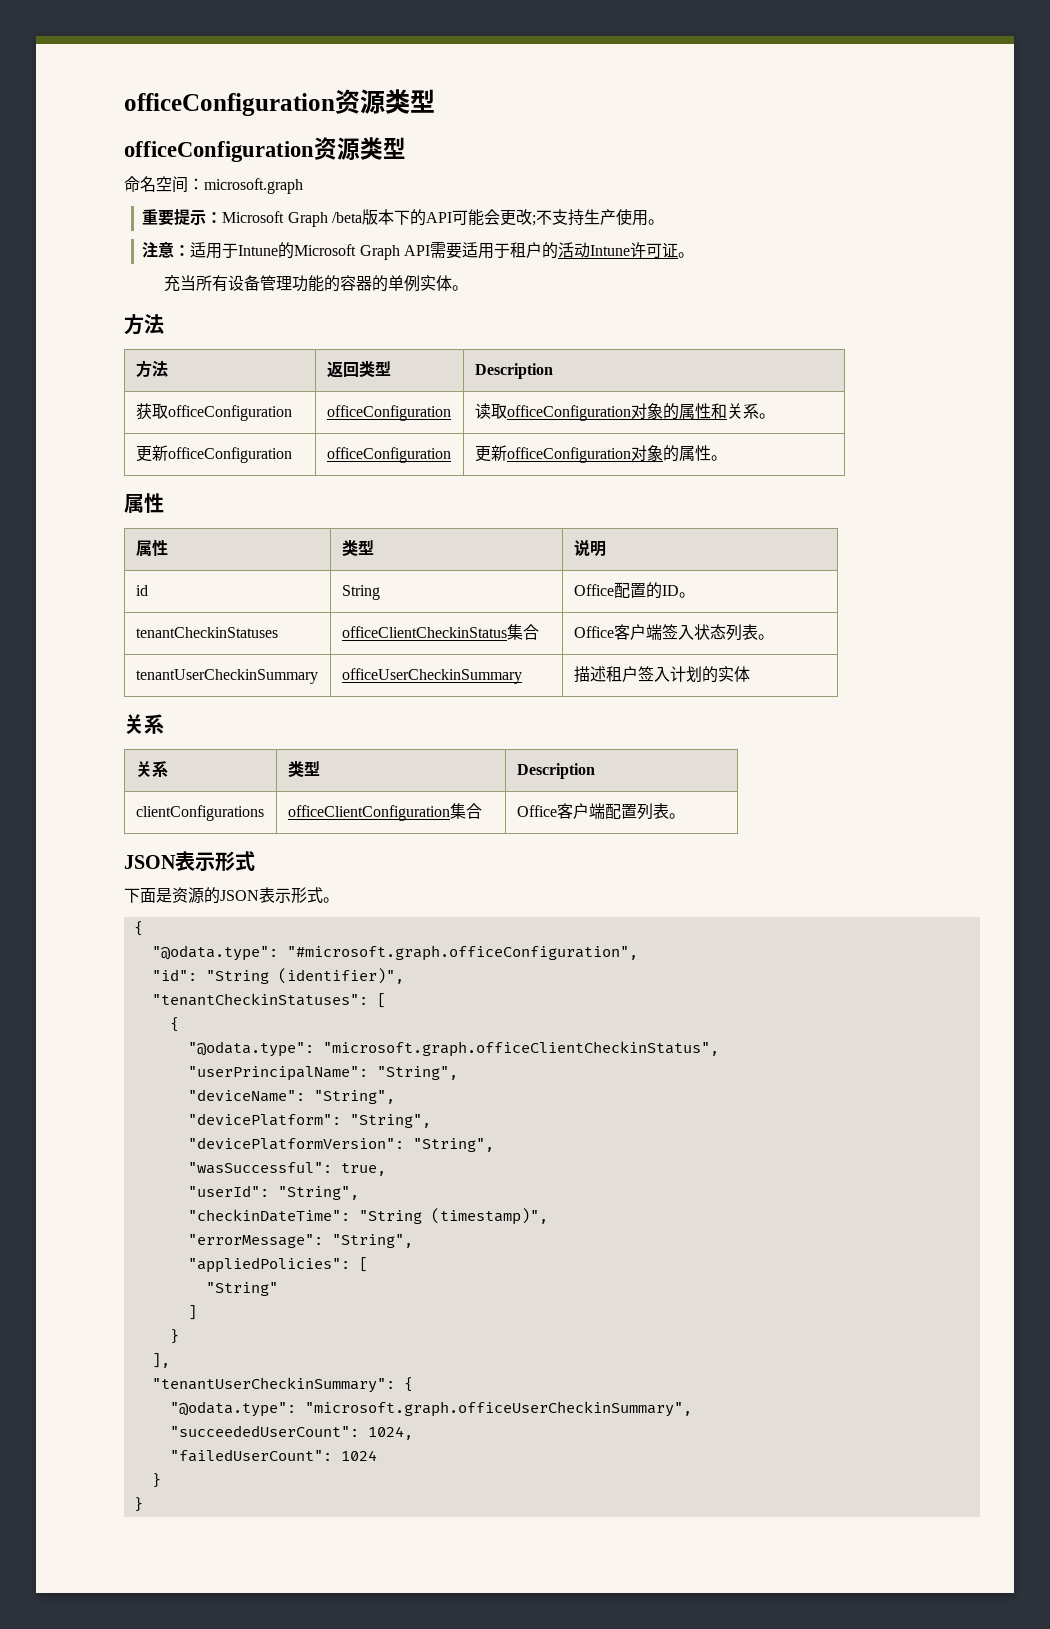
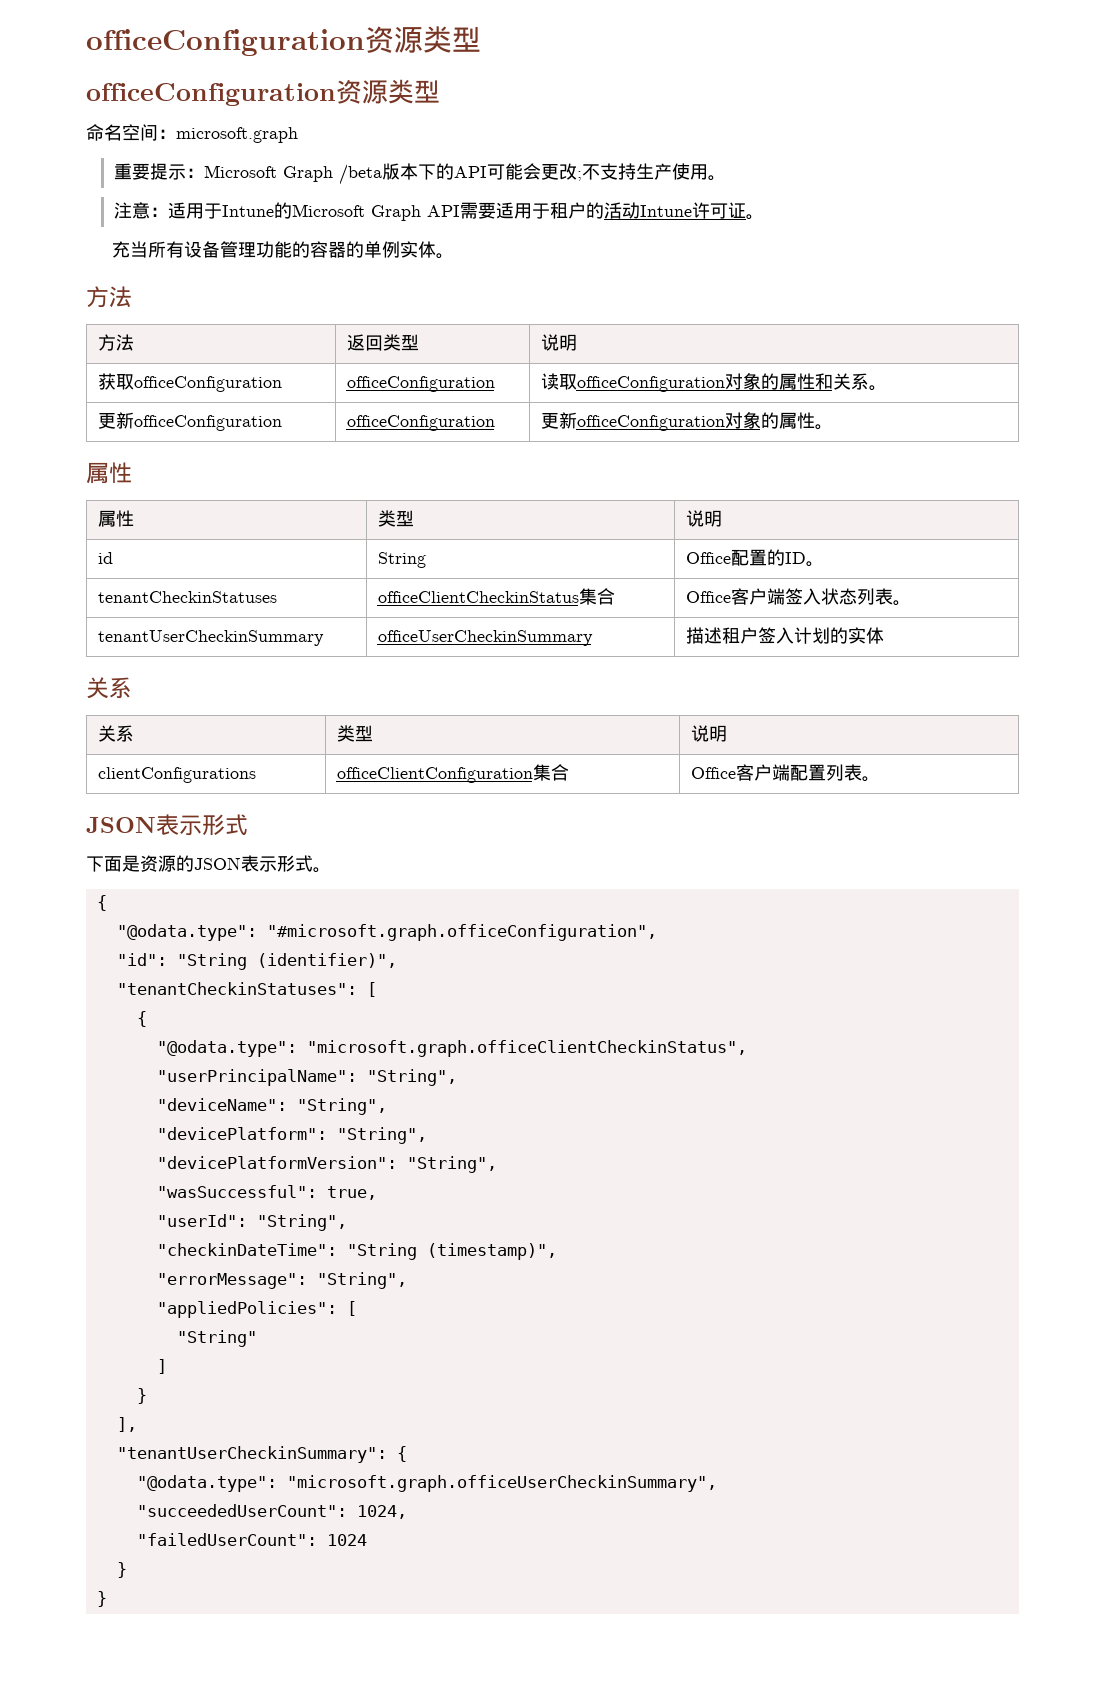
- 方法 | 返回类型 | Description
+ 方法 | 返回类型 | 说明
- 关系 | 类型 | Description
+ 关系 | 类型 | 说明

